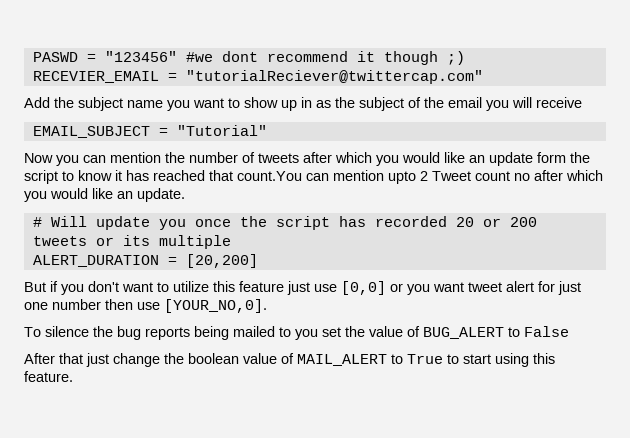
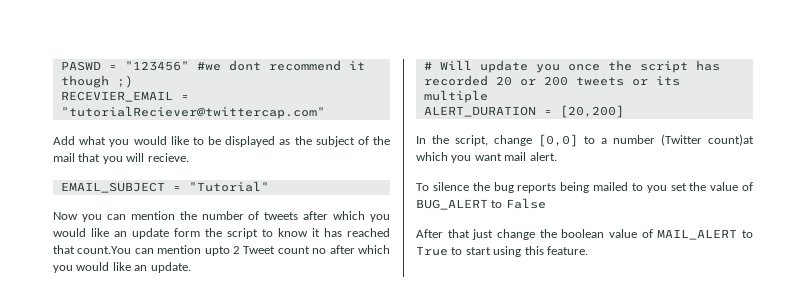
- Add the subject name you want to show up in as the subject of the email you will receive
+ Add what you would like to be displayed as the subject of the mail that you will recieve.
- But if you don't want to utilize this feature just use [0,0] or you want tweet alert for just one number then use [YOUR_NO,0].
+ In the script, change [0,0] to a number (Twitter count)at which you want mail alert.

